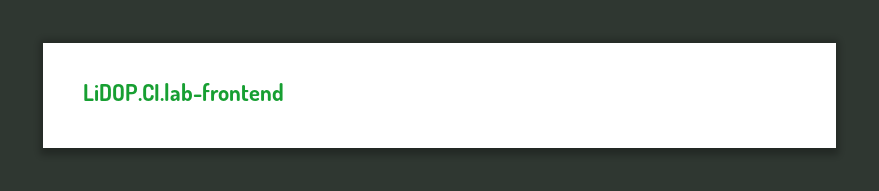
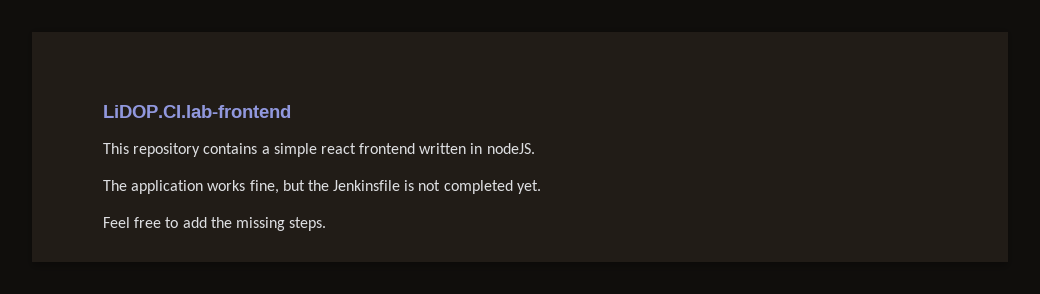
+ This repository contains a simple react frontend written in nodeJS.
+ The application works fine, but the Jenkinsfile is not completed yet.
+ Feel free to add the missing steps.

